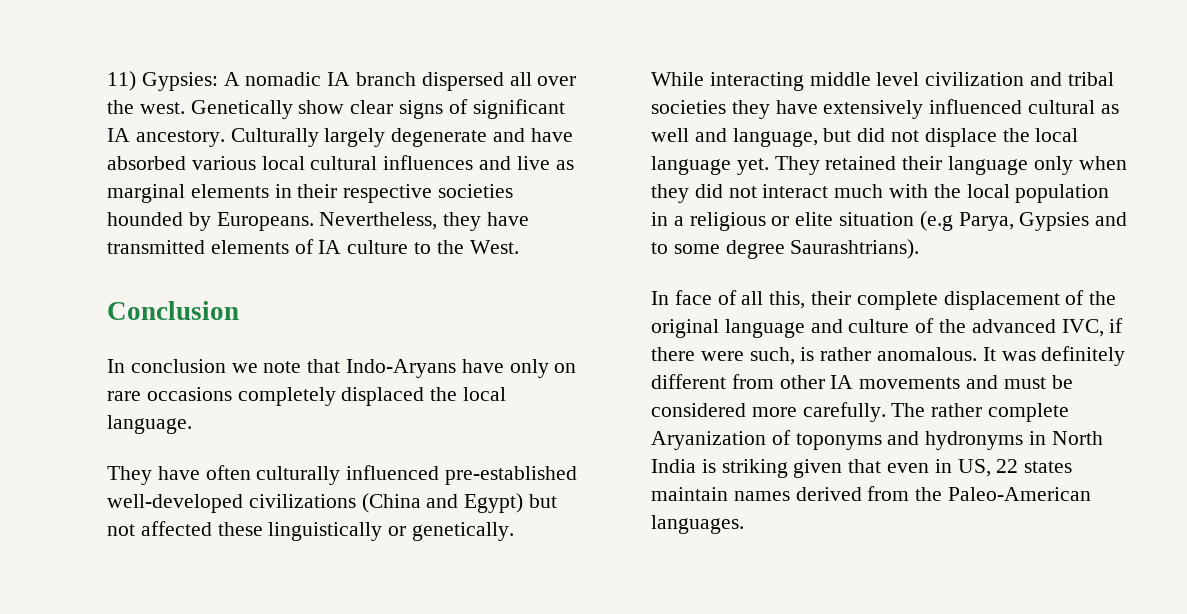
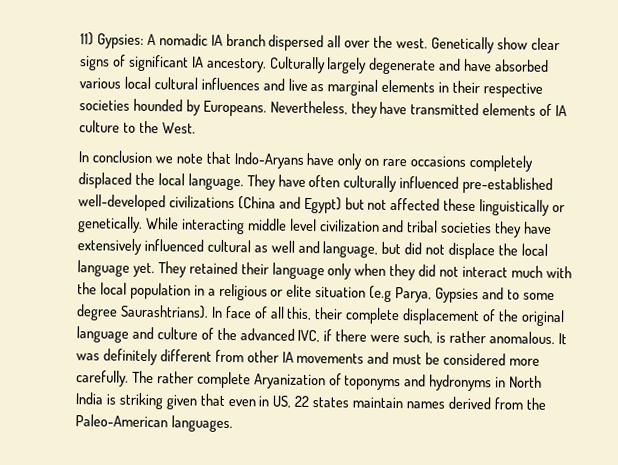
- Conclusion
- In conclusion we note that Indo-Aryans have only on rare occasions completely displaced the local language.
- They have often culturally influenced pre-established well-developed civilizations (China and Egypt) but not affected these linguistically or genetically.
- While interacting middle level civilization and tribal societies they have extensively influenced cultural as well and language, but did not displace the local language yet.
+ In conclusion we note that Indo-Aryans have only on rare occasions completely displaced the local language. They have often culturally influenced pre-established well-developed civilizations (China and Egypt) but not affected these linguistically or genetically. While interacting middle level civilization and tribal societies they have extensively influenced cultural as well and language, but did not displace the local language yet.
- They retained their language only when they did not interact much with the local population in a religious or elite situation (e.g Parya, Gypsies and to some degree Saurashtrians).
- In face of all this, their complete displacement of the original language and culture of the advanced IVC, if there were such, is rather anomalous.
+ They retained their language only when they did not interact much with the local population in a religious or elite situation (e.g Parya, Gypsies and to some degree Saurashtrians). In face of all this, their complete displacement of the original language and culture of the advanced IVC, if there were such, is rather anomalous.

